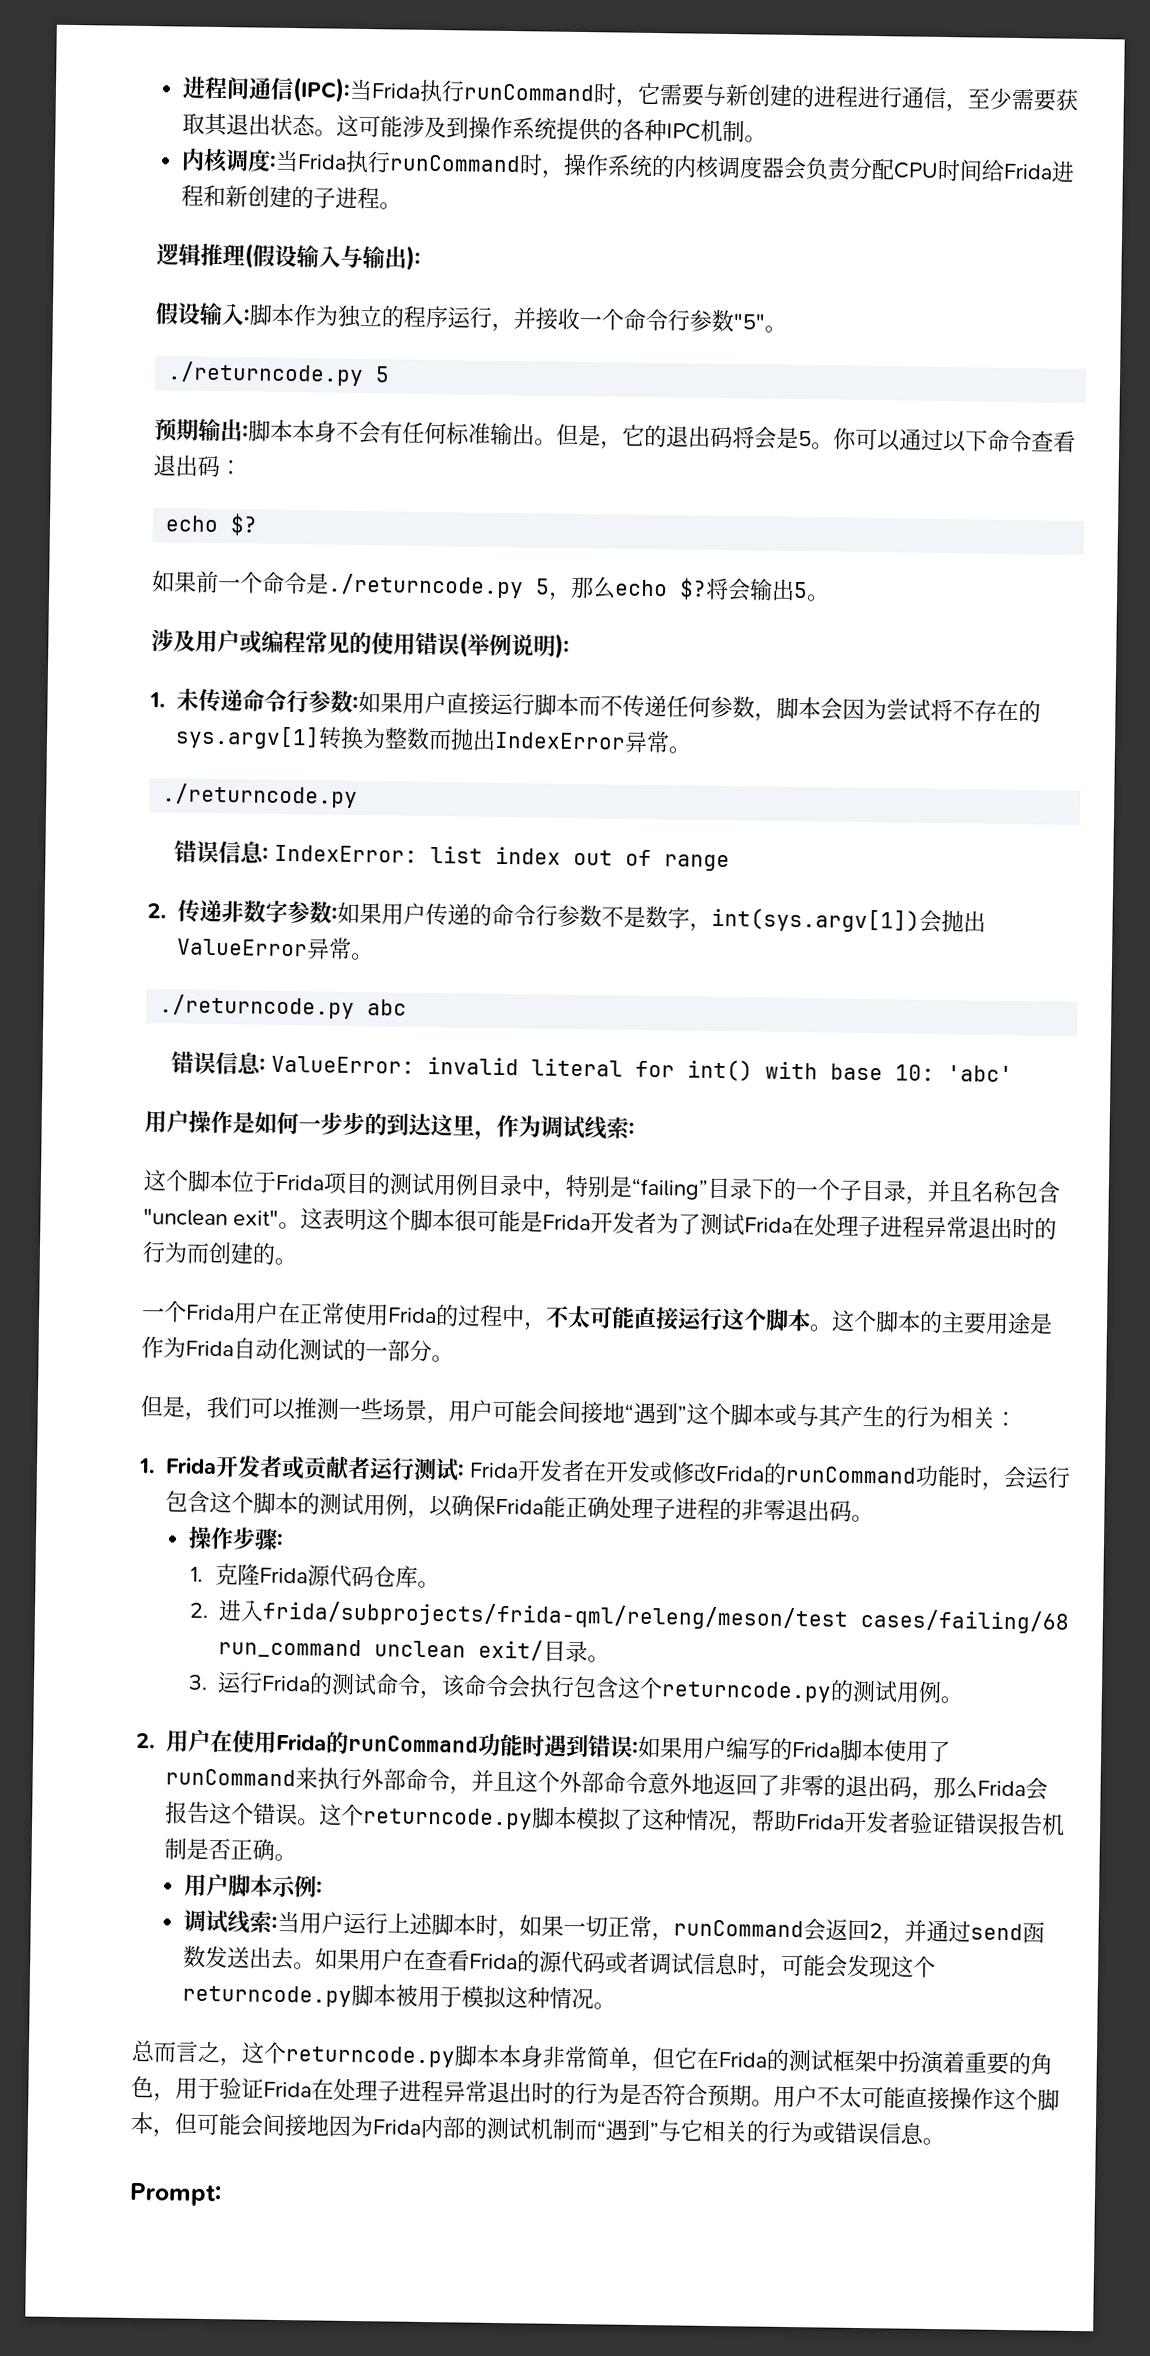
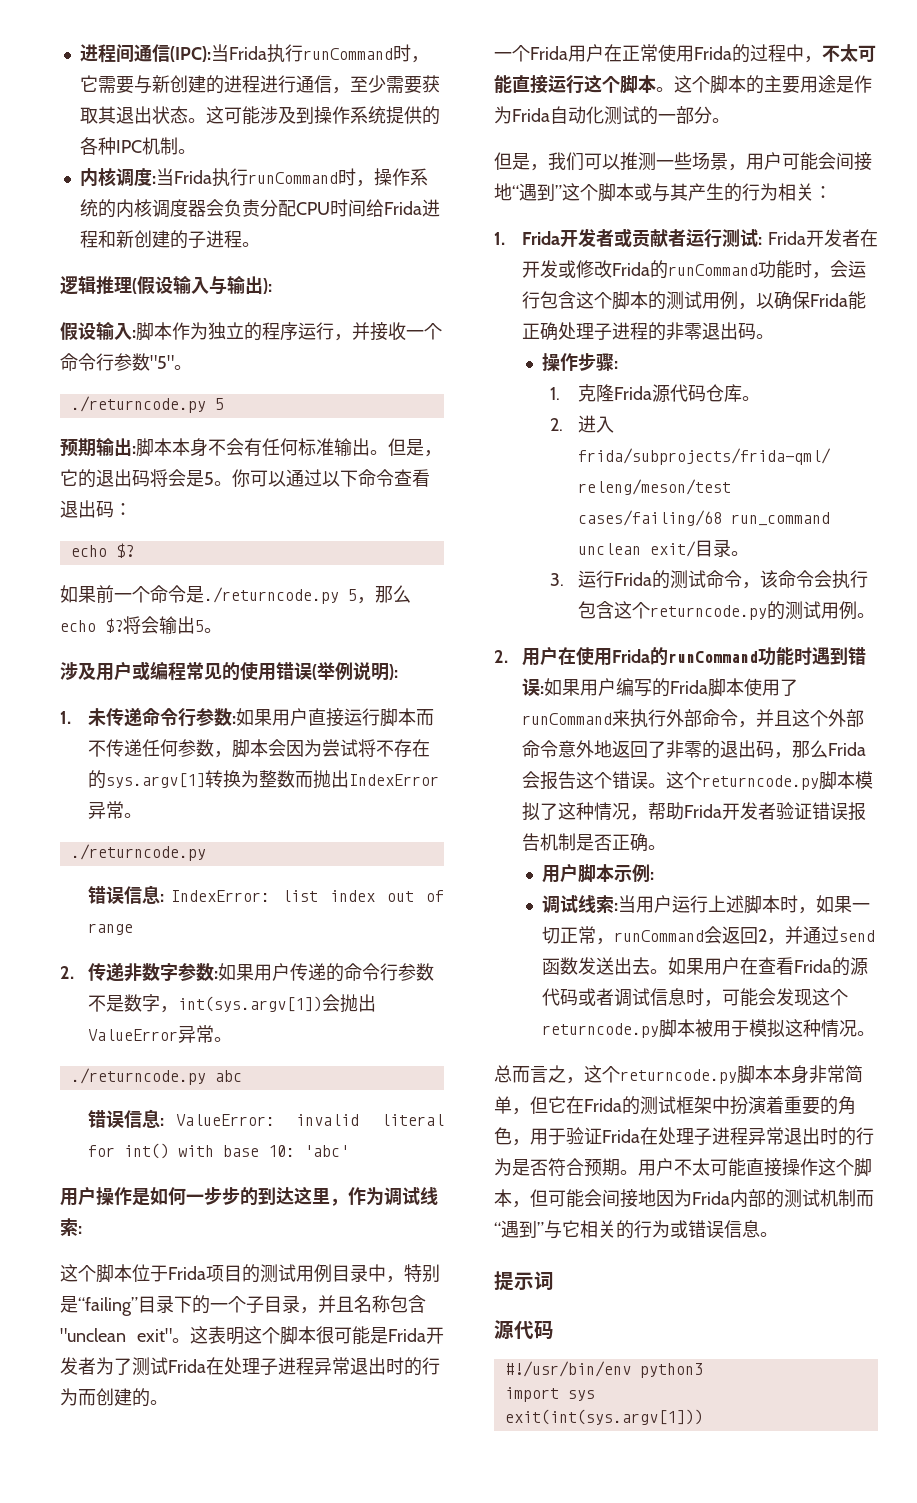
- Prompt:
+ 提示词
+ 源代码
+ #!/usr/bin/env python3
+ import sys
+ exit(int(sys.argv[1]))

